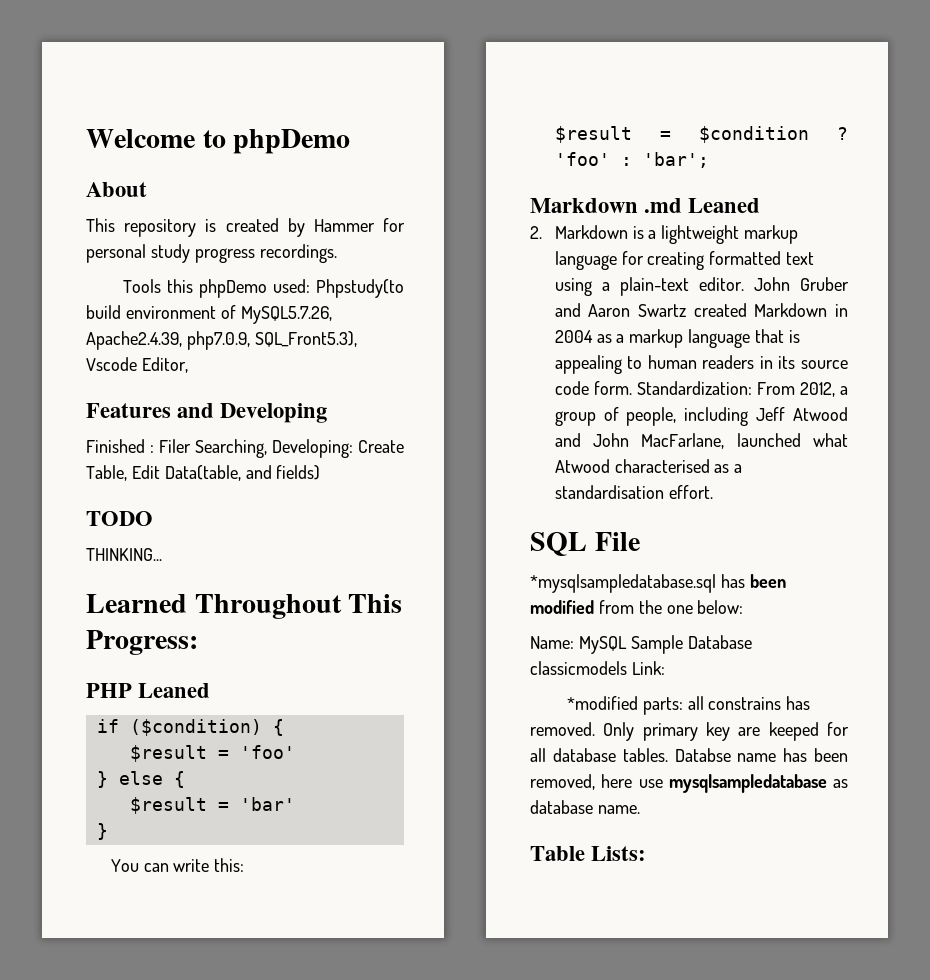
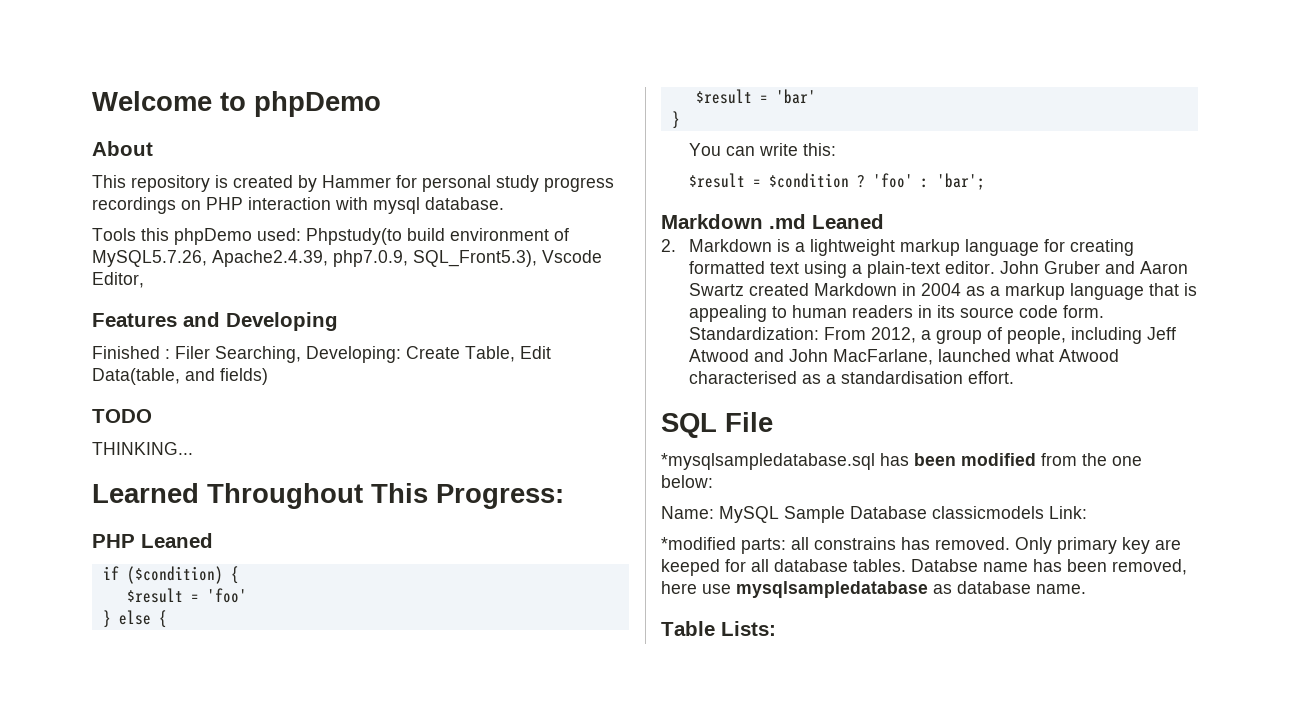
- This repository is created by Hammer for personal study progress recordings.
+ This repository is created by Hammer for personal study progress recordings on PHP interaction with mysql database.

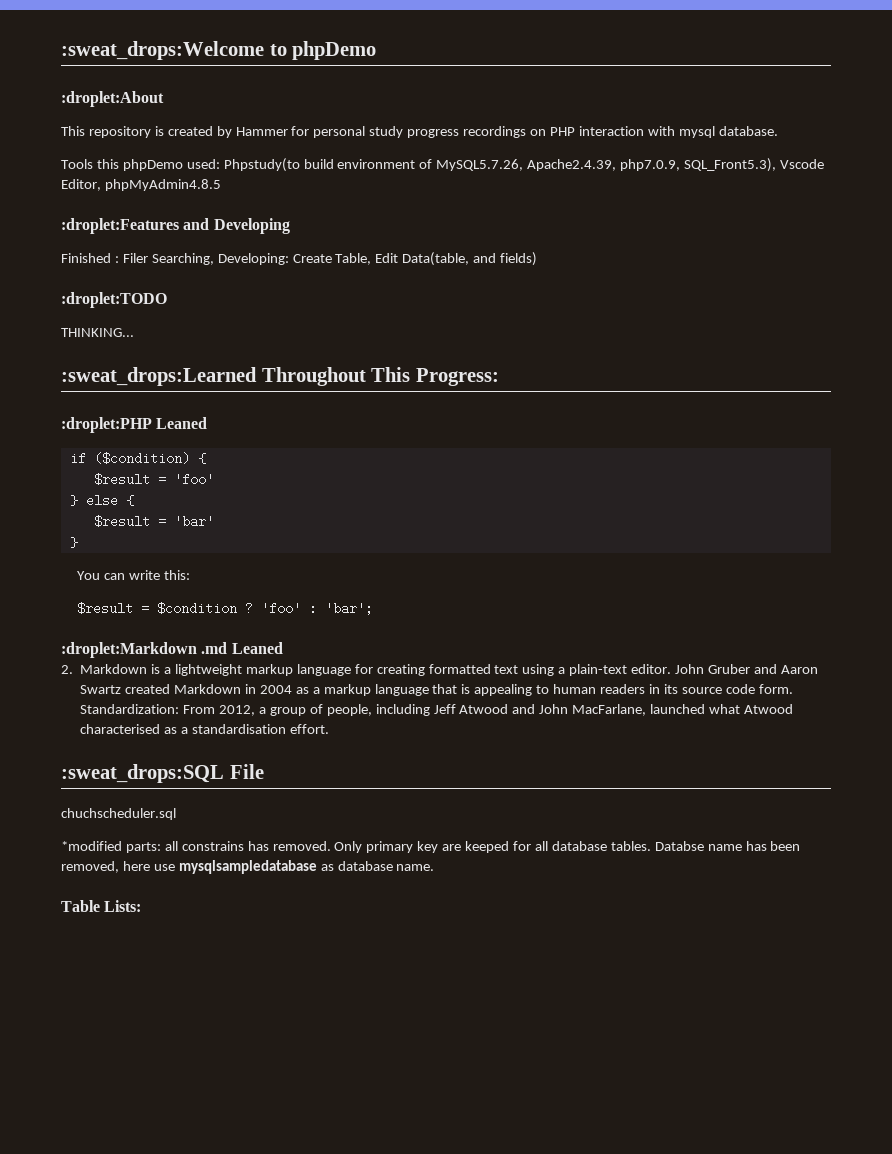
- Welcome to phpDemo
+ :sweat_drops:Welcome to phpDemo
- About
+ :droplet:About
- Tools this phpDemo used: Phpstudy(to build environment of MySQL5.7.26, Apache2.4.39, php7.0.9, SQL_Front5.3), Vscode Editor,
- Features and Developing
+ Tools this phpDemo used: Phpstudy(to build environment of MySQL5.7.26, Apache2.4.39, php7.0.9, SQL_Front5.3), Vscode Editor, phpMyAdmin4.8.5
+ :droplet:Features and Developing
- TODO
+ :droplet:TODO
- Learned Throughout This Progress:
+ :sweat_drops:Learned Throughout This Progress:
- PHP Leaned
+ :droplet:PHP Leaned
- Markdown .md Leaned
+ :droplet:Markdown .md Leaned
- SQL File
+ :sweat_drops:SQL File
- *mysqlsampledatabase.sql has been modified from the one below:
- Name: MySQL Sample Database classicmodels Link:
+ chuchscheduler.sql

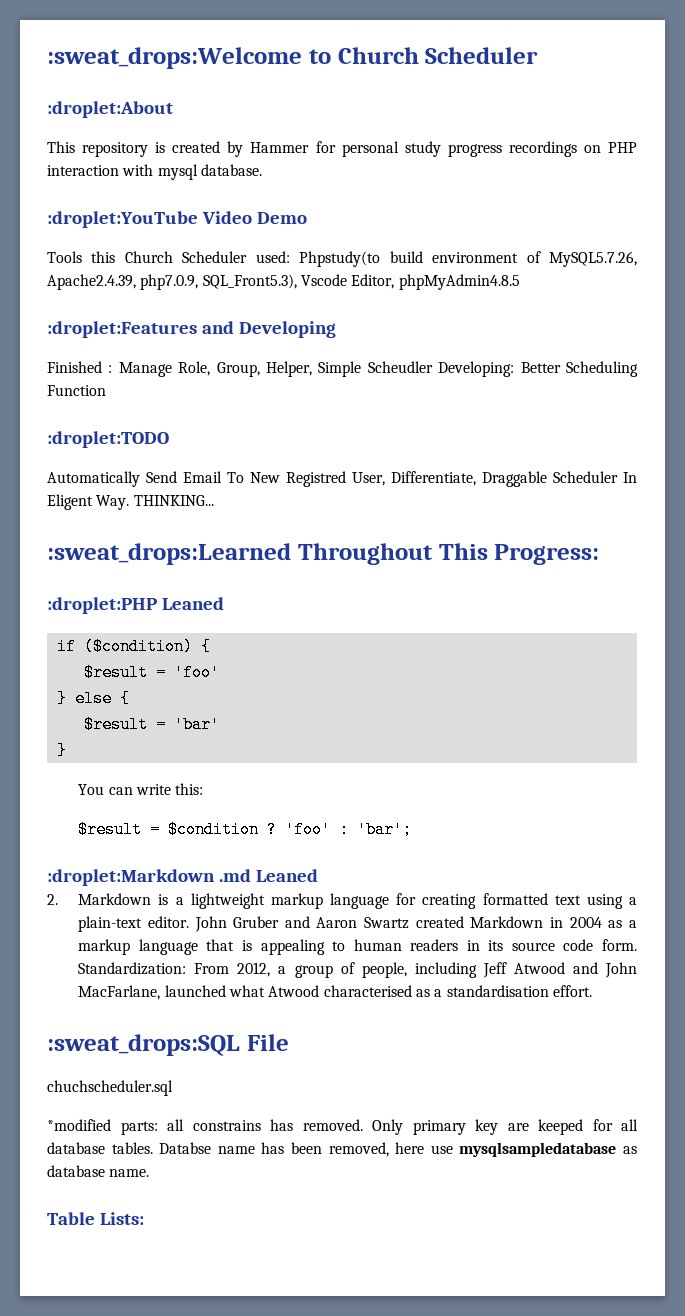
- :sweat_drops:Welcome to phpDemo
+ :sweat_drops:Welcome to Church Scheduler
+ :droplet:YouTube Video Demo
- Tools this phpDemo used: Phpstudy(to build environment of MySQL5.7.26, Apache2.4.39, php7.0.9, SQL_Front5.3), Vscode Editor, phpMyAdmin4.8.5
+ Tools this Church Scheduler used: Phpstudy(to build environment of MySQL5.7.26, Apache2.4.39, php7.0.9, SQL_Front5.3), Vscode Editor, phpMyAdmin4.8.5
- Finished : Filer Searching, Developing: Create Table, Edit Data(table, and fields)
+ Finished : Manage Role, Group, Helper, Simple Scheudler Developing: Better Scheduling Function
  :droplet:TODO
- THINKING...
+ Automatically Send Email To New Registred User, Differentiate, Draggable Scheduler In Eligent Way. THINKING...

